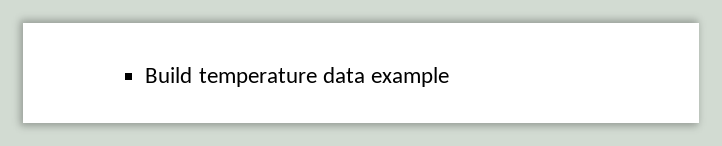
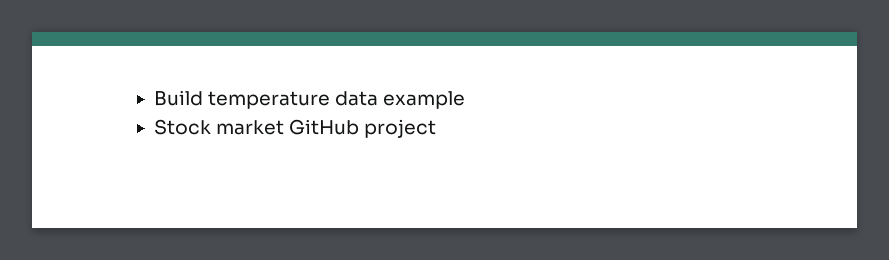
+ Stock market GitHub project

